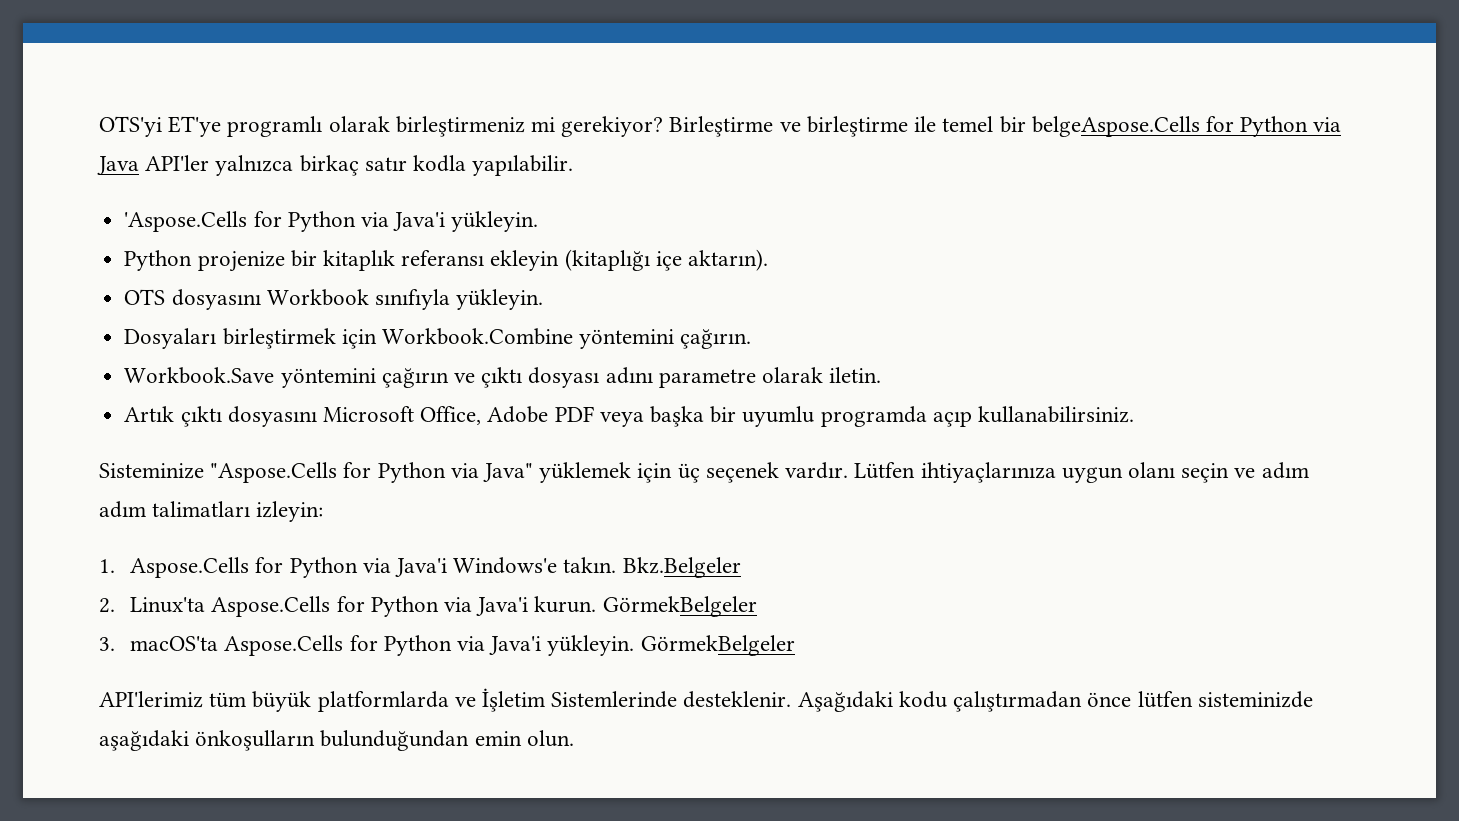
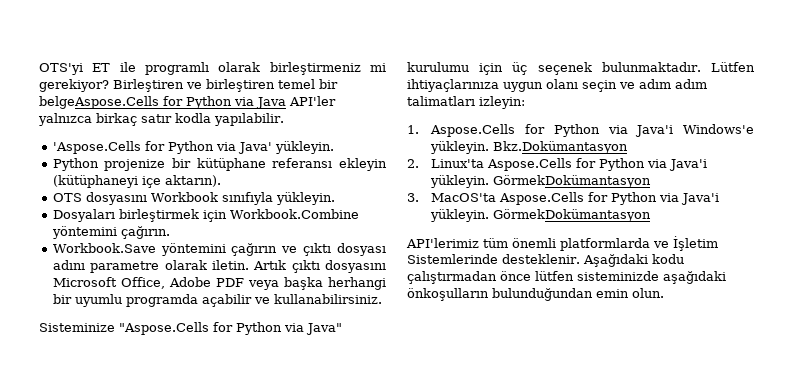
- OTS'yi ET'ye programlı olarak birleştirmeniz mi gerekiyor?
+ OTS'yi ET ile programlı olarak birleştirmeniz mi gerekiyor?
- Birleştirme ve birleştirme ile temel bir belgeAspose.Cells for Python via Java API'ler yalnızca birkaç satır kodla yapılabilir.
+ Birleştiren ve birleştiren temel bir belgeAspose.Cells for Python via Java API'ler yalnızca birkaç satır kodla yapılabilir.
- 'Aspose.Cells for Python via Java'i yükleyin.
+ 'Aspose.Cells for Python via Java' yükleyin.
- Python projenize bir kitaplık referansı ekleyin (kitaplığı içe aktarın).
+ Python projenize bir kütüphane referansı ekleyin (kütüphaneyi içe aktarın).
- Workbook.Save yöntemini çağırın ve çıktı dosyası adını parametre olarak iletin.
- Artık çıktı dosyasını Microsoft Office, Adobe PDF veya başka bir uyumlu programda açıp kullanabilirsiniz.
+ Workbook.Save yöntemini çağırın ve çıktı dosyası adını parametre olarak iletin. Artık çıktı dosyasını Microsoft Office, Adobe PDF veya başka herhangi bir uyumlu programda açabilir ve kullanabilirsiniz.
- Sisteminize "Aspose.Cells for Python via Java" yüklemek için üç seçenek vardır.
+ Sisteminize "Aspose.Cells for Python via Java" kurulumu için üç seçenek bulunmaktadır.
- 1. Aspose.Cells for Python via Java'i Windows'e takın. Bkz.Belgeler
+ 1. Aspose.Cells for Python via Java'i Windows'e yükleyin. Bkz.Dokümantasyon
- 2. Linux'ta Aspose.Cells for Python via Java'i kurun. GörmekBelgeler
+ 2. Linux'ta Aspose.Cells for Python via Java'i yükleyin. GörmekDokümantasyon
- 3. macOS'ta Aspose.Cells for Python via Java'i yükleyin. GörmekBelgeler
+ 3. MacOS'ta Aspose.Cells for Python via Java'i yükleyin. GörmekDokümantasyon
- API'lerimiz tüm büyük platformlarda ve İşletim Sistemlerinde desteklenir.
+ API'lerimiz tüm önemli platformlarda ve İşletim Sistemlerinde desteklenir.

